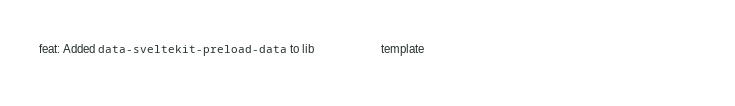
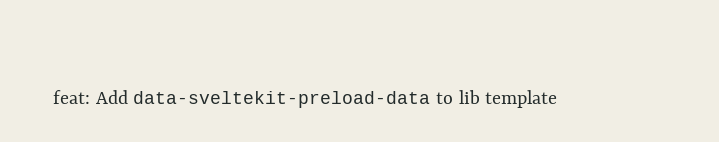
- feat: Added data-sveltekit-preload-data to lib template
+ feat: Add data-sveltekit-preload-data to lib template

